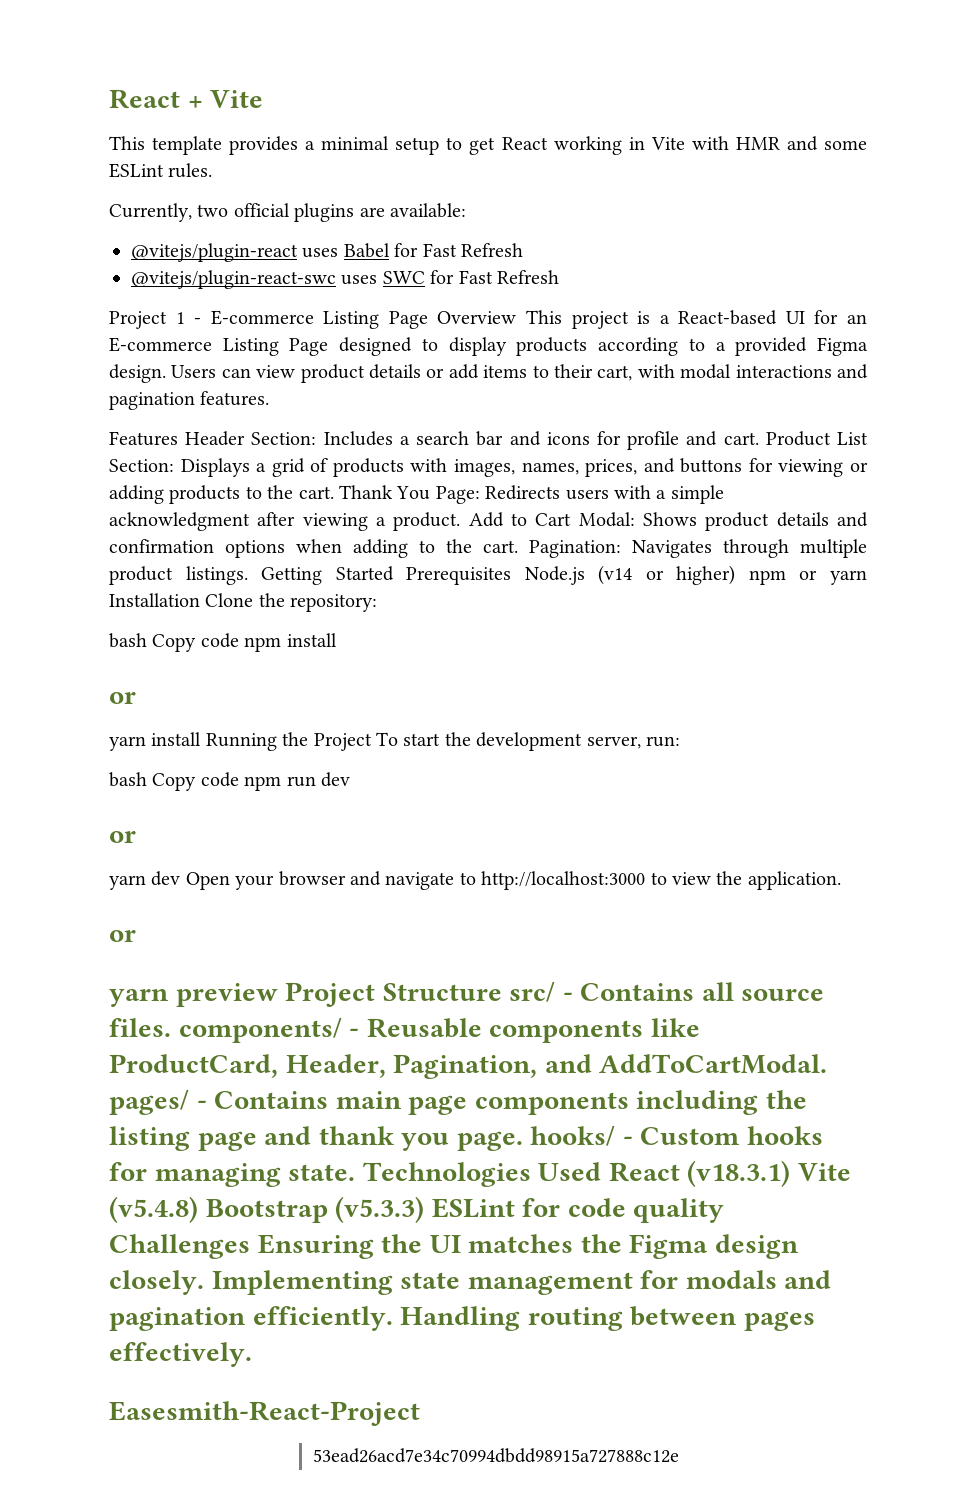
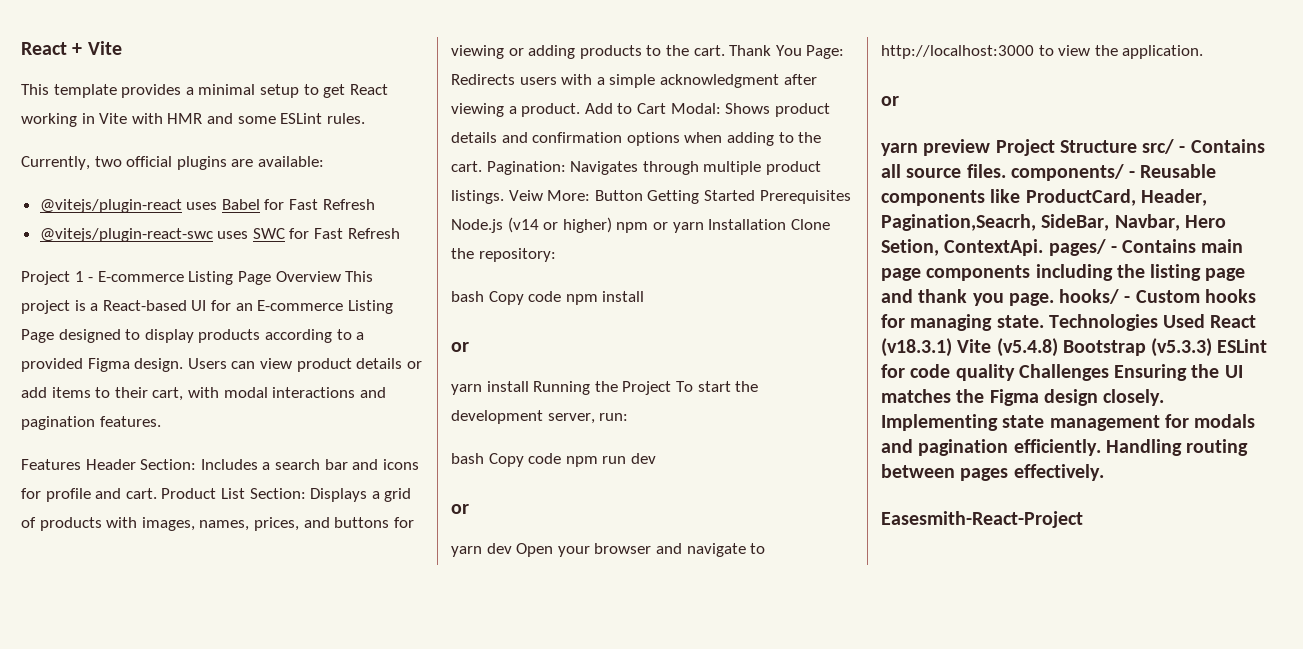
- Getting Started Prerequisites Node.js (v14 or higher) npm or yarn Installation Clone the repository:
+ Veiw More: Button Getting Started Prerequisites Node.js (v14 or higher) npm or yarn Installation Clone the repository:
- yarn preview Project Structure src/ - Contains all source files. components/ - Reusable components like ProductCard, Header, Pagination, and AddToCartModal. pages/ - Contains main page components including the listing page and thank you page. hooks/ - Custom hooks for managing state.
+ yarn preview Project Structure src/ - Contains all source files. components/ - Reusable components like ProductCard, Header, Pagination,Seacrh, SideBar, Navbar, Hero Setion, ContextApi. pages/ - Contains main page components including the listing page and thank you page. hooks/ - Custom hooks for managing state.
- 53ead26acd7e34c70994dbdd98915a727888c12e

